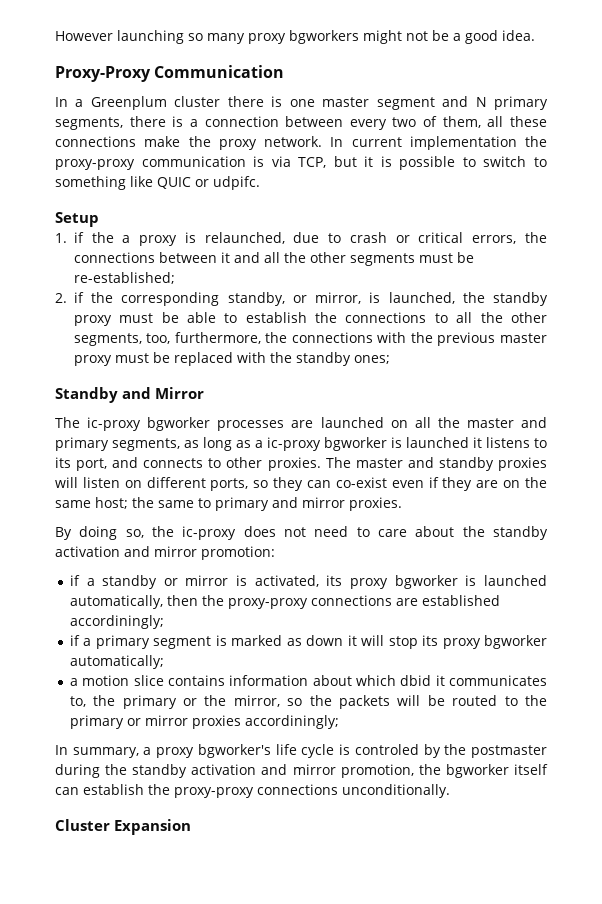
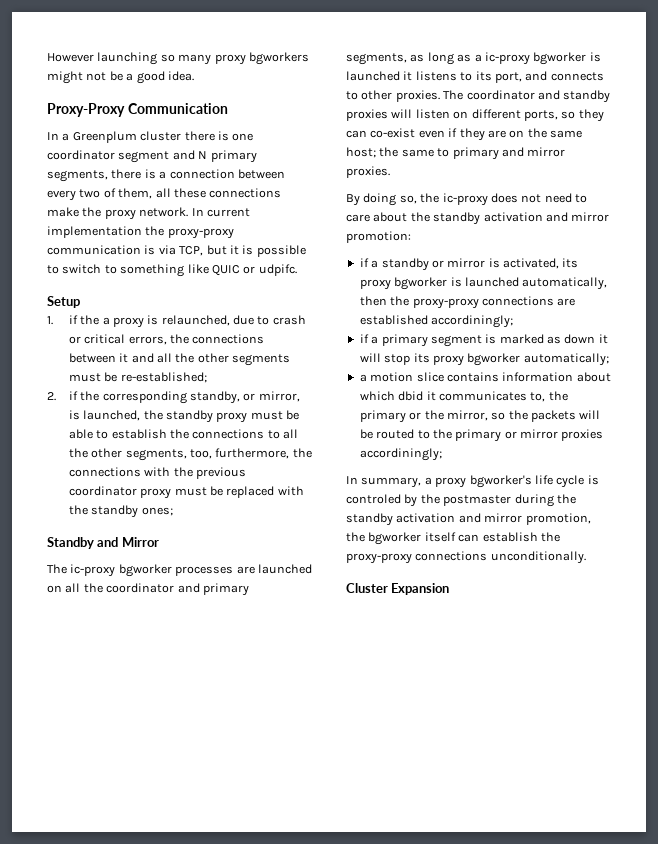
- In a Greenplum cluster there is one master segment and N primary segments, there is a connection between every two of them, all these connections make the proxy network.
+ In a Greenplum cluster there is one coordinator segment and N primary segments, there is a connection between every two of them, all these connections make the proxy network.
- 2. if the corresponding standby, or mirror, is launched, the standby proxy must be able to establish the connections to all the other segments, too, furthermore, the connections with the previous master proxy must be replaced with the standby ones;
+ 2. if the corresponding standby, or mirror, is launched, the standby proxy must be able to establish the connections to all the other segments, too, furthermore, the connections with the previous coordinator proxy must be replaced with the standby ones;
- The ic-proxy bgworker processes are launched on all the master and primary segments, as long as a ic-proxy bgworker is launched it listens to its port, and connects to other proxies.
+ The ic-proxy bgworker processes are launched on all the coordinator and primary segments, as long as a ic-proxy bgworker is launched it listens to its port, and connects to other proxies.
- The master and standby proxies will listen on different ports, so they can co-exist even if they are on the same host; the same to primary and mirror proxies.
+ The coordinator and standby proxies will listen on different ports, so they can co-exist even if they are on the same host; the same to primary and mirror proxies.

